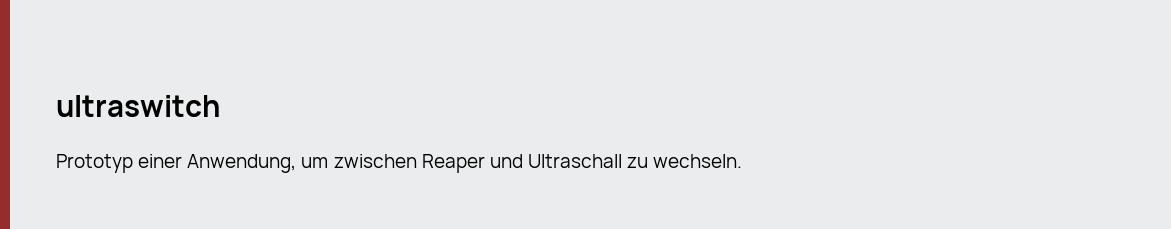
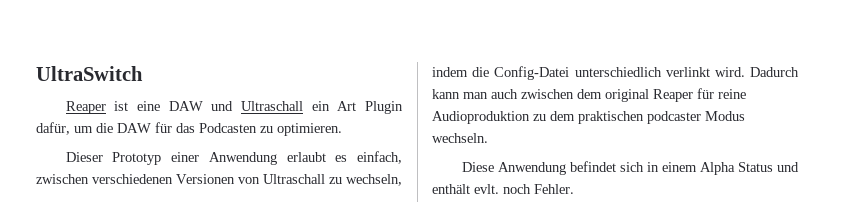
- ultraswitch
- Prototyp einer Anwendung, um zwischen Reaper und Ultraschall zu wechseln.
+ UltraSwitch
+ Reaper ist eine DAW und Ultraschall ein Art Plugin dafür, um die DAW für das Podcasten zu optimieren.
+ Dieser Prototyp einer Anwendung erlaubt es einfach, zwischen verschiedenen Versionen von Ultraschall zu wechseln, indem die Config-Datei unterschiedlich verlinkt wird. Dadurch kann man auch zwischen dem original Reaper für reine Audioproduktion zu dem praktischen podcaster Modus wechseln.
+ Diese Anwendung befindet sich in einem Alpha Status und enthält evlt. noch Fehler.

